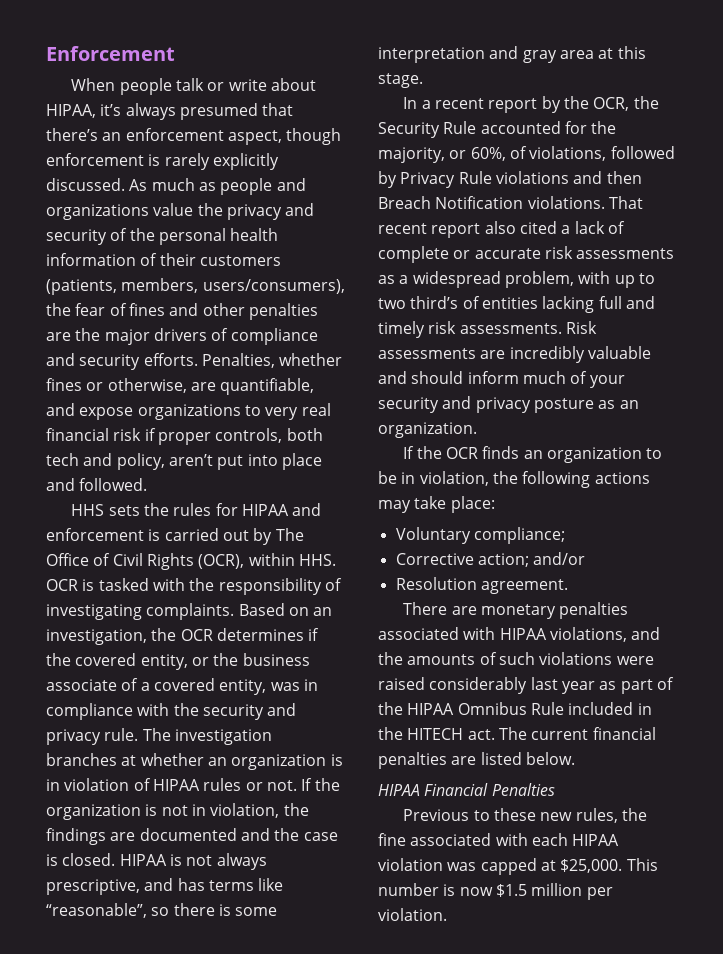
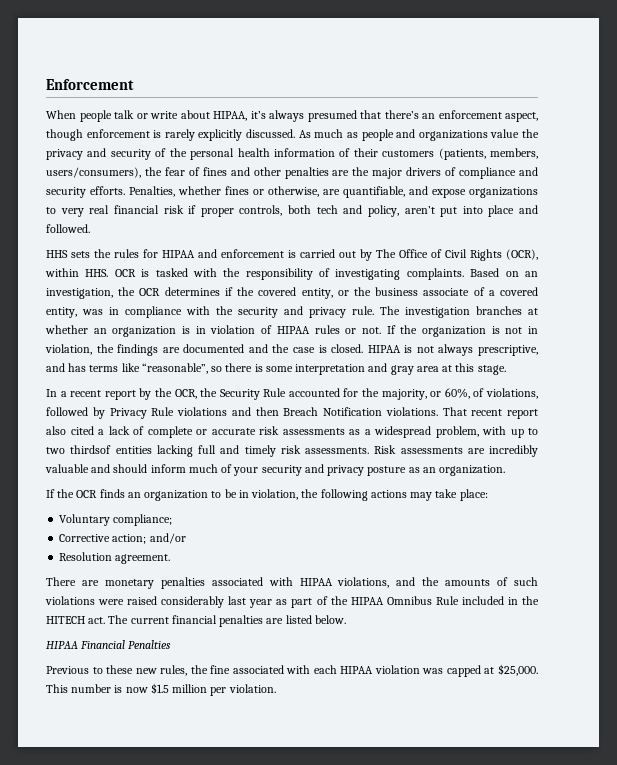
- That recent report also cited a lack of complete or accurate risk assessments as a widespread problem, with up to two third’s of entities lacking full and timely risk assessments.
+ That recent report also cited a lack of complete or accurate risk assessments as a widespread problem, with up to two thirdsof entities lacking full and timely risk assessments.

